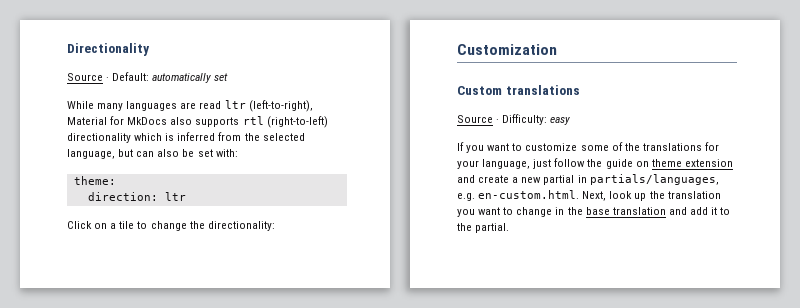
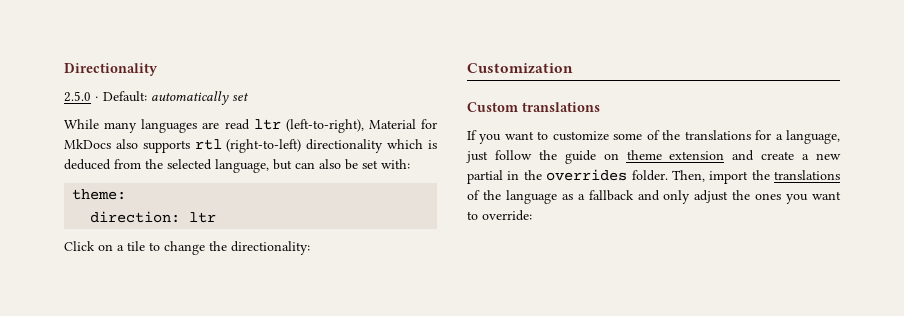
- Source · Default: automatically set
+ 2.5.0 · Default: automatically set
- While many languages are read ltr (left-to-right), Material for MkDocs also supports rtl (right-to-left) directionality which is inferred from the selected language, but can also be set with:
+ While many languages are read ltr (left-to-right), Material for MkDocs also supports rtl (right-to-left) directionality which is deduced from the selected language, but can also be set with:
- Source · Difficulty: easy
- If you want to customize some of the translations for your language, just follow the guide on theme extension and create a new partial in partials/languages, e.g. en-custom.html. Next, look up the translation you want to change in the base translation and add it to the partial.
+ If you want to customize some of the translations for a language, just follow the guide on theme extension and create a new partial in the overrides folder. Then, import the translations of the language as a fallback and only adjust the ones you want to override:

